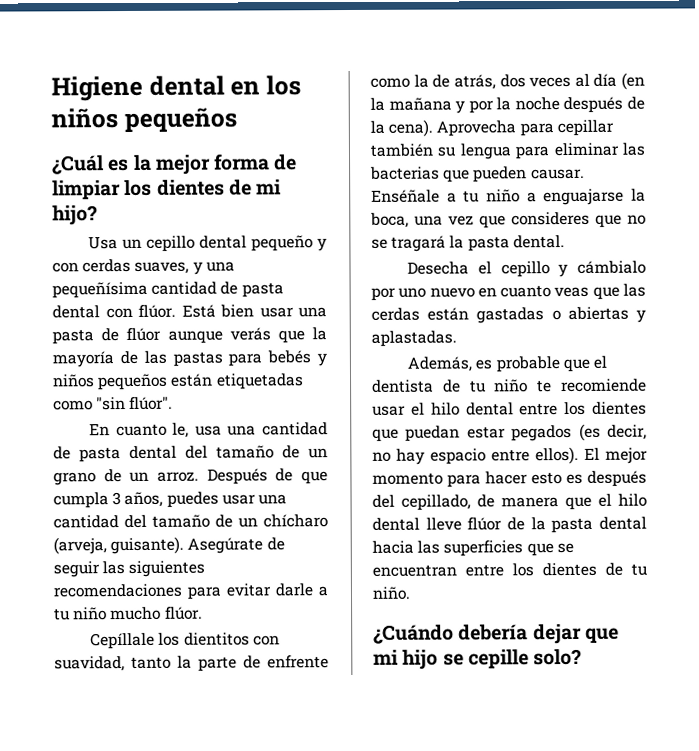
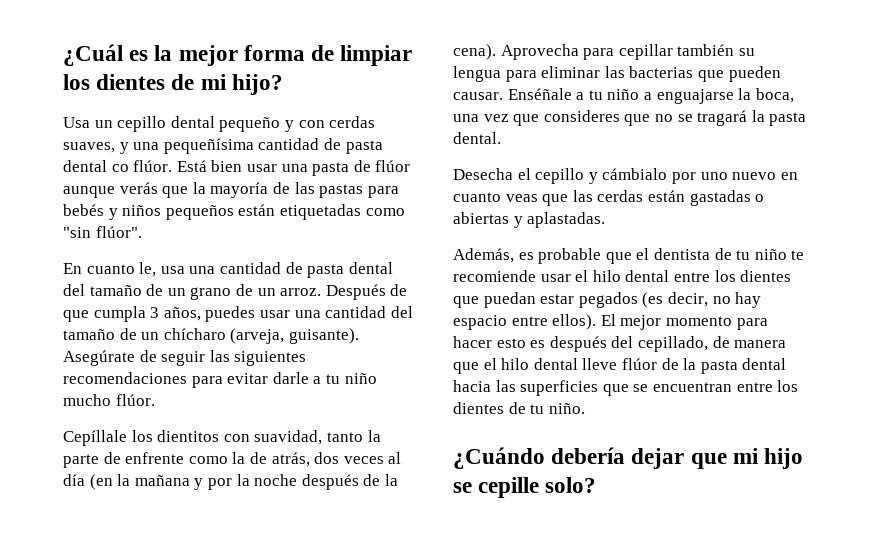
- Higiene dental en los niños pequeños
- Usa un cepillo dental pequeño y con cerdas suaves, y una pequeñísima cantidad de pasta dental con flúor.
+ Usa un cepillo dental pequeño y con cerdas suaves, y una pequeñísima cantidad de pasta dental co flúor.

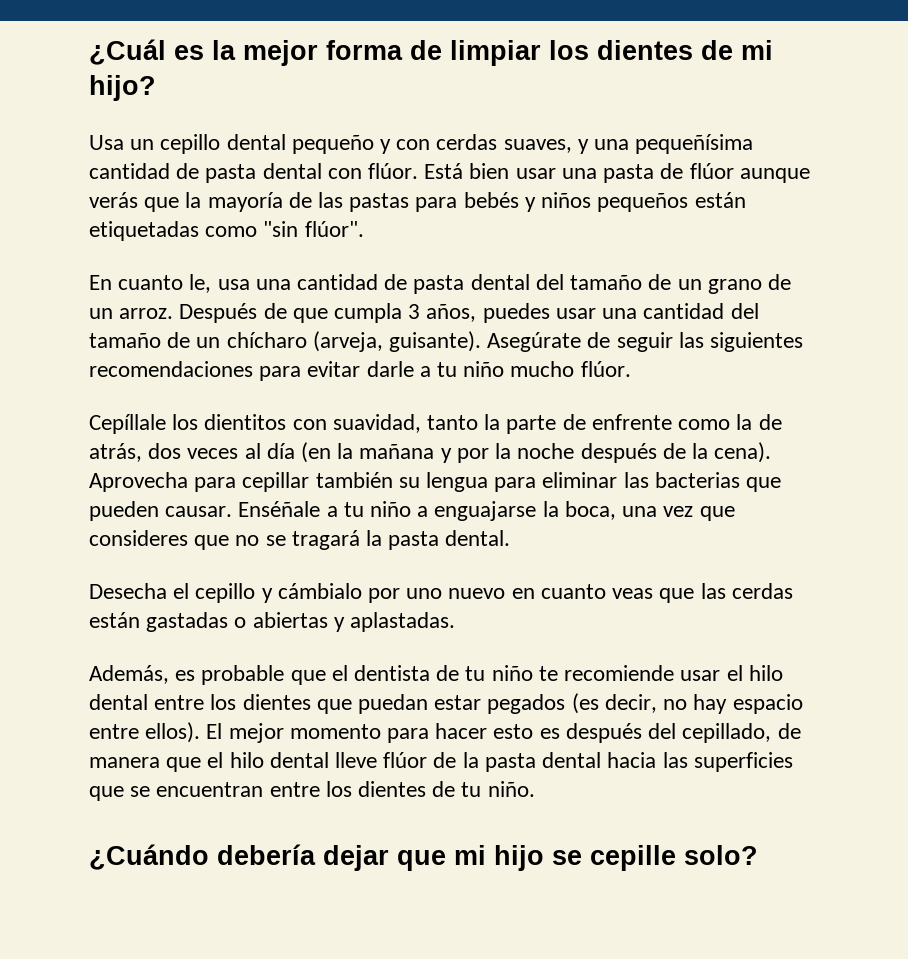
- Usa un cepillo dental pequeño y con cerdas suaves, y una pequeñísima cantidad de pasta dental co flúor.
+ Usa un cepillo dental pequeño y con cerdas suaves, y una pequeñísima cantidad de pasta dental con flúor.

